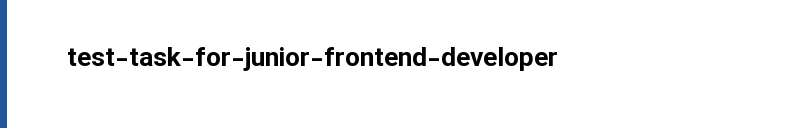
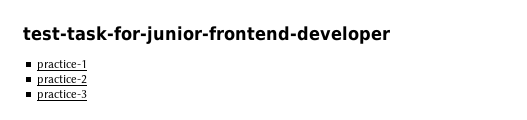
+ practice-1
+ practice-2
+ practice-3

